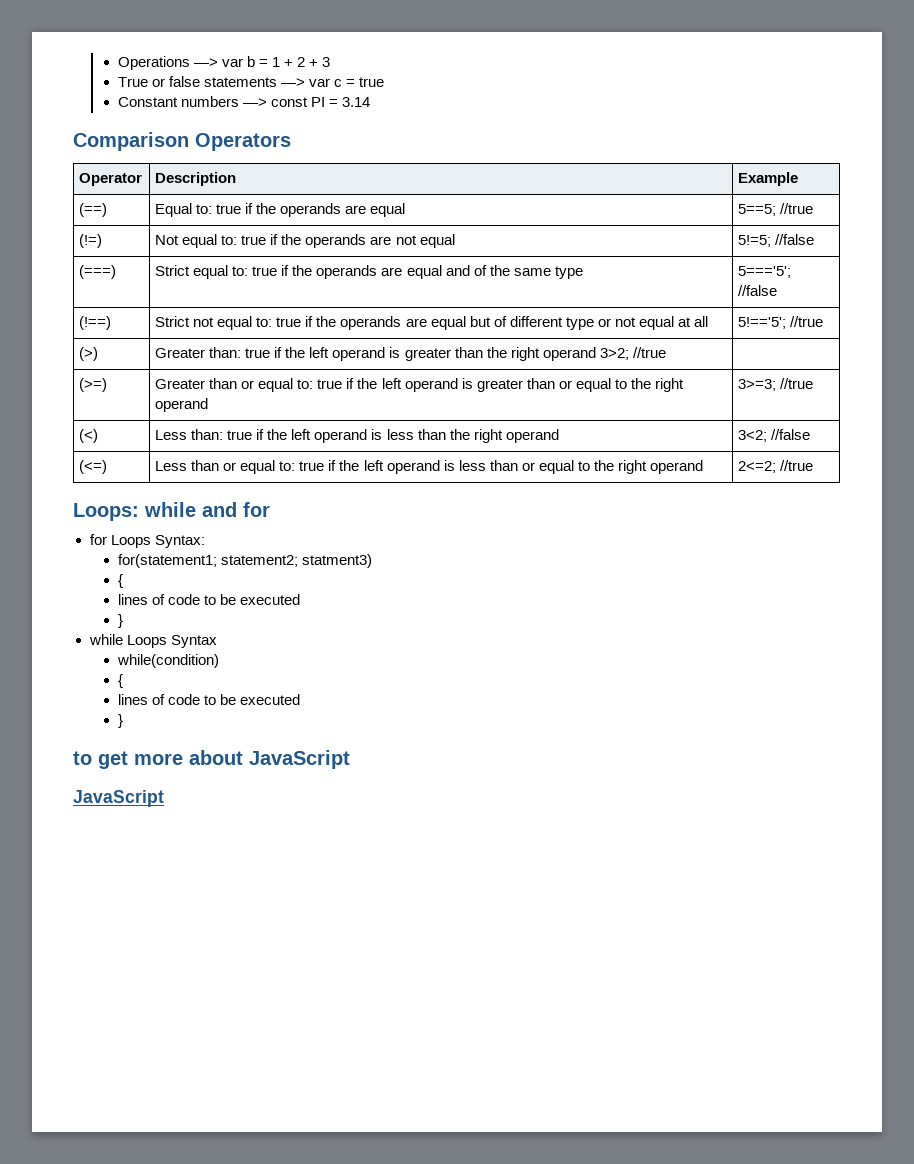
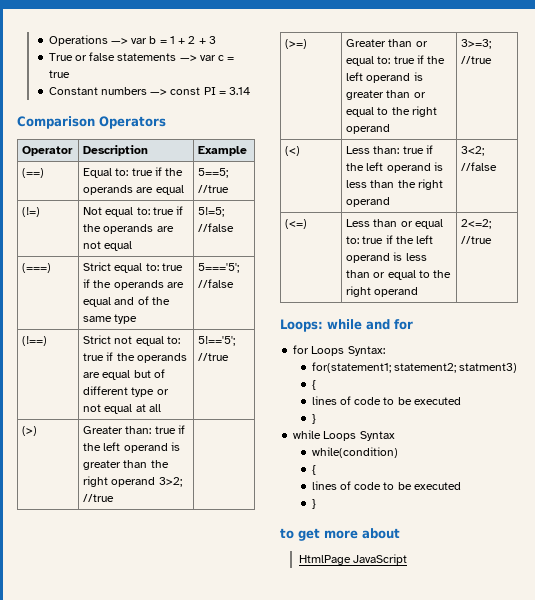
- to get more about JavaScript
- JavaScript
+ to get more about
+ HtmlPage JavaScript

